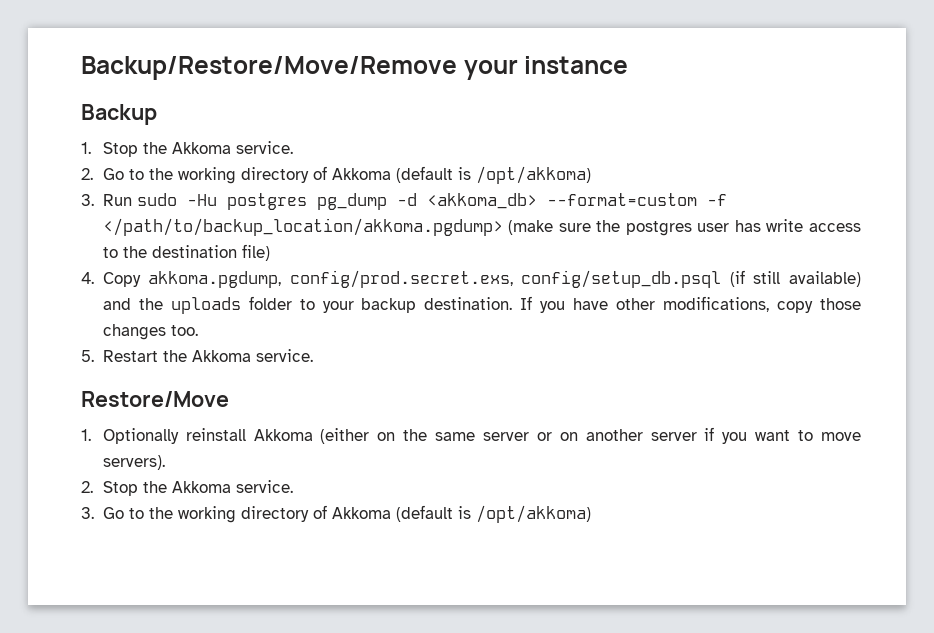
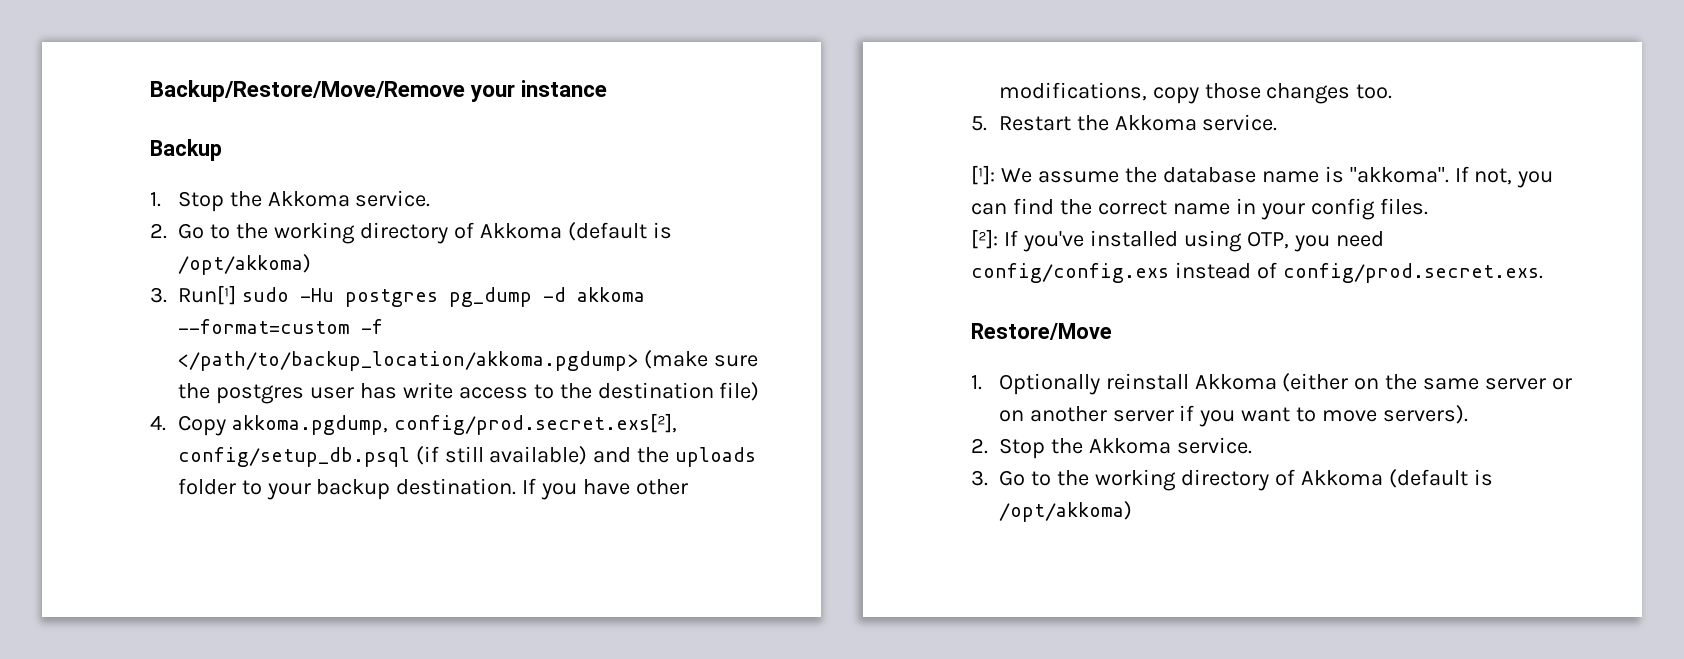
- 3. Run sudo -Hu postgres pg_dump -d <akkoma_db> --format=custom -f </path/to/backup_location/akkoma.pgdump> (make sure the postgres user has write access to the destination file)
+ 3. Run[¹] sudo -Hu postgres pg_dump -d akkoma --format=custom -f </path/to/backup_location/akkoma.pgdump> (make sure the postgres user has write access to the destination file)
- 4. Copy akkoma.pgdump, config/prod.secret.exs, config/setup_db.psql (if still available) and the uploads folder to your backup destination.
+ 4. Copy akkoma.pgdump, config/prod.secret.exs[²], config/setup_db.psql (if still available) and the uploads folder to your backup destination.
+ [¹]: We assume the database name is "akkoma". If not, you can find the correct name in your config files.
+ [²]: If you've installed using OTP, you need config/config.exs instead of config/prod.secret.exs.

